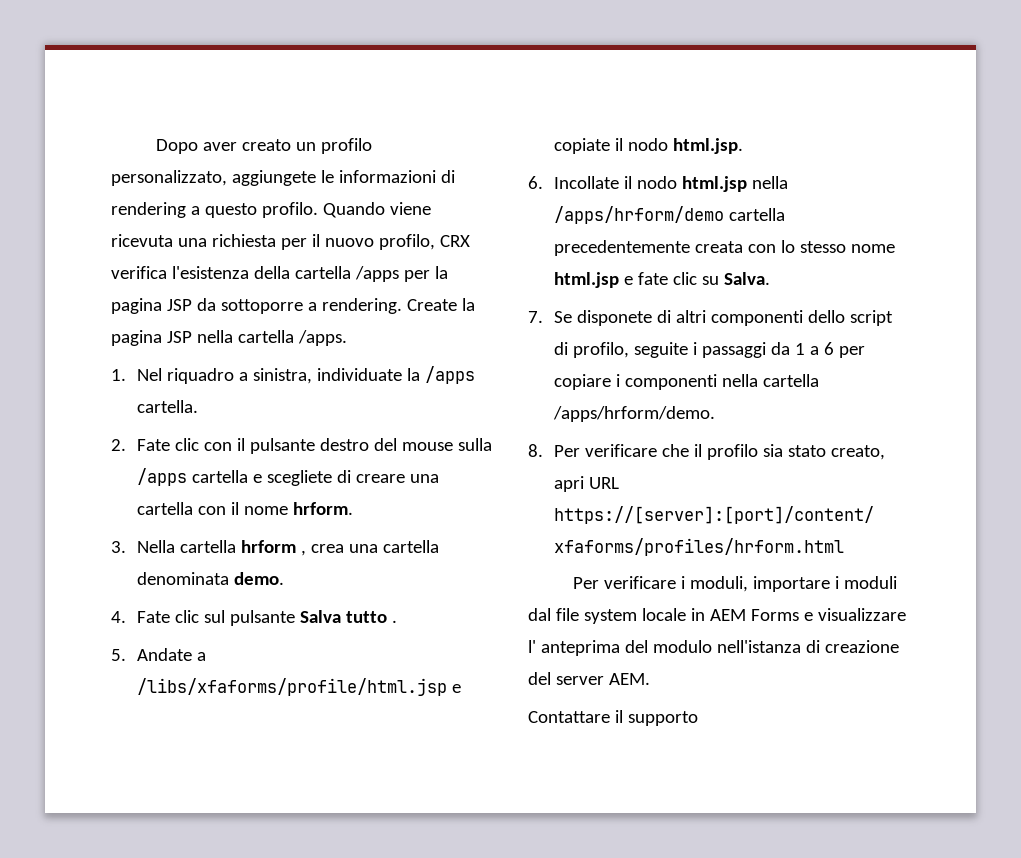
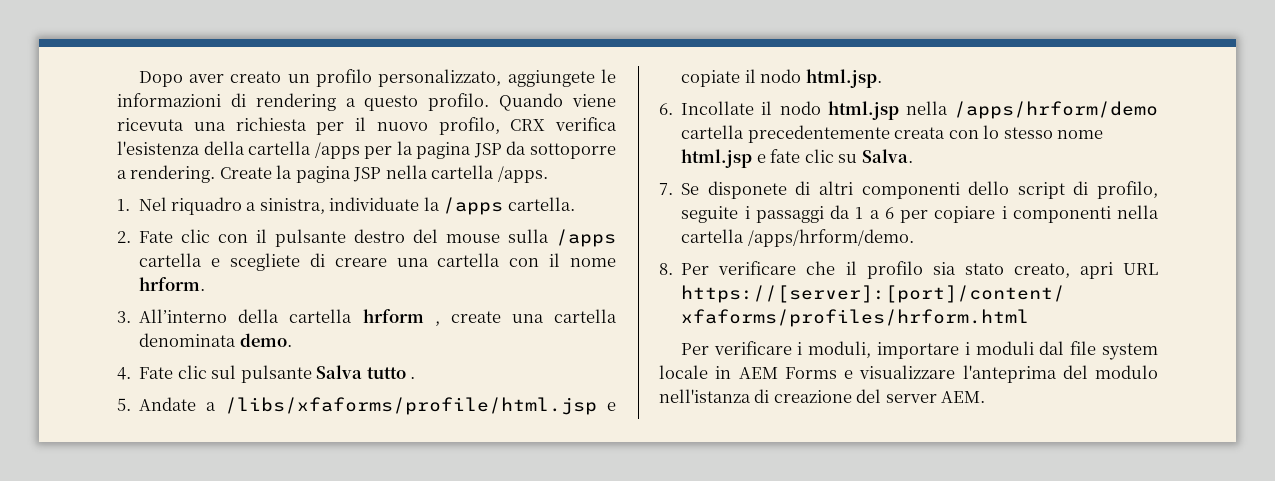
- 3. Nella cartella hrform , crea una cartella denominata demo.
+ 3. All’interno della cartella hrform , create una cartella denominata demo.
- Per verificare i moduli, importare i moduli dal file system locale in AEM Forms e visualizzare l' anteprima del modulo nell'istanza di creazione del server AEM.
+ Per verificare i moduli, importare i moduli dal file system locale in AEM Forms e visualizzare l'anteprima del modulo nell'istanza di creazione del server AEM.
- Contattare il supporto

